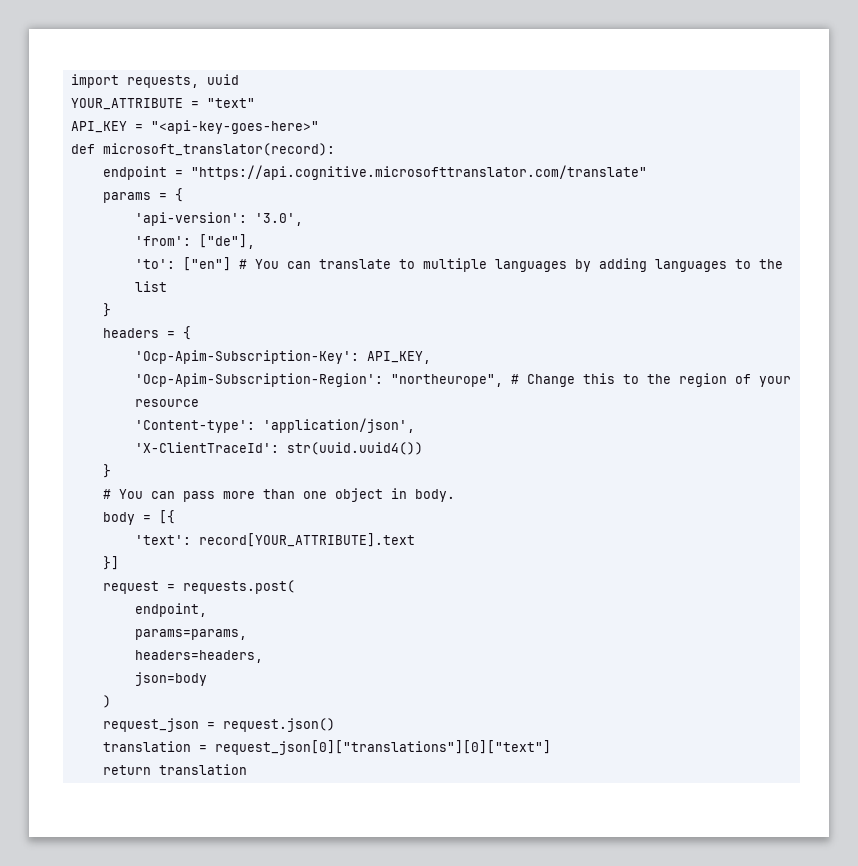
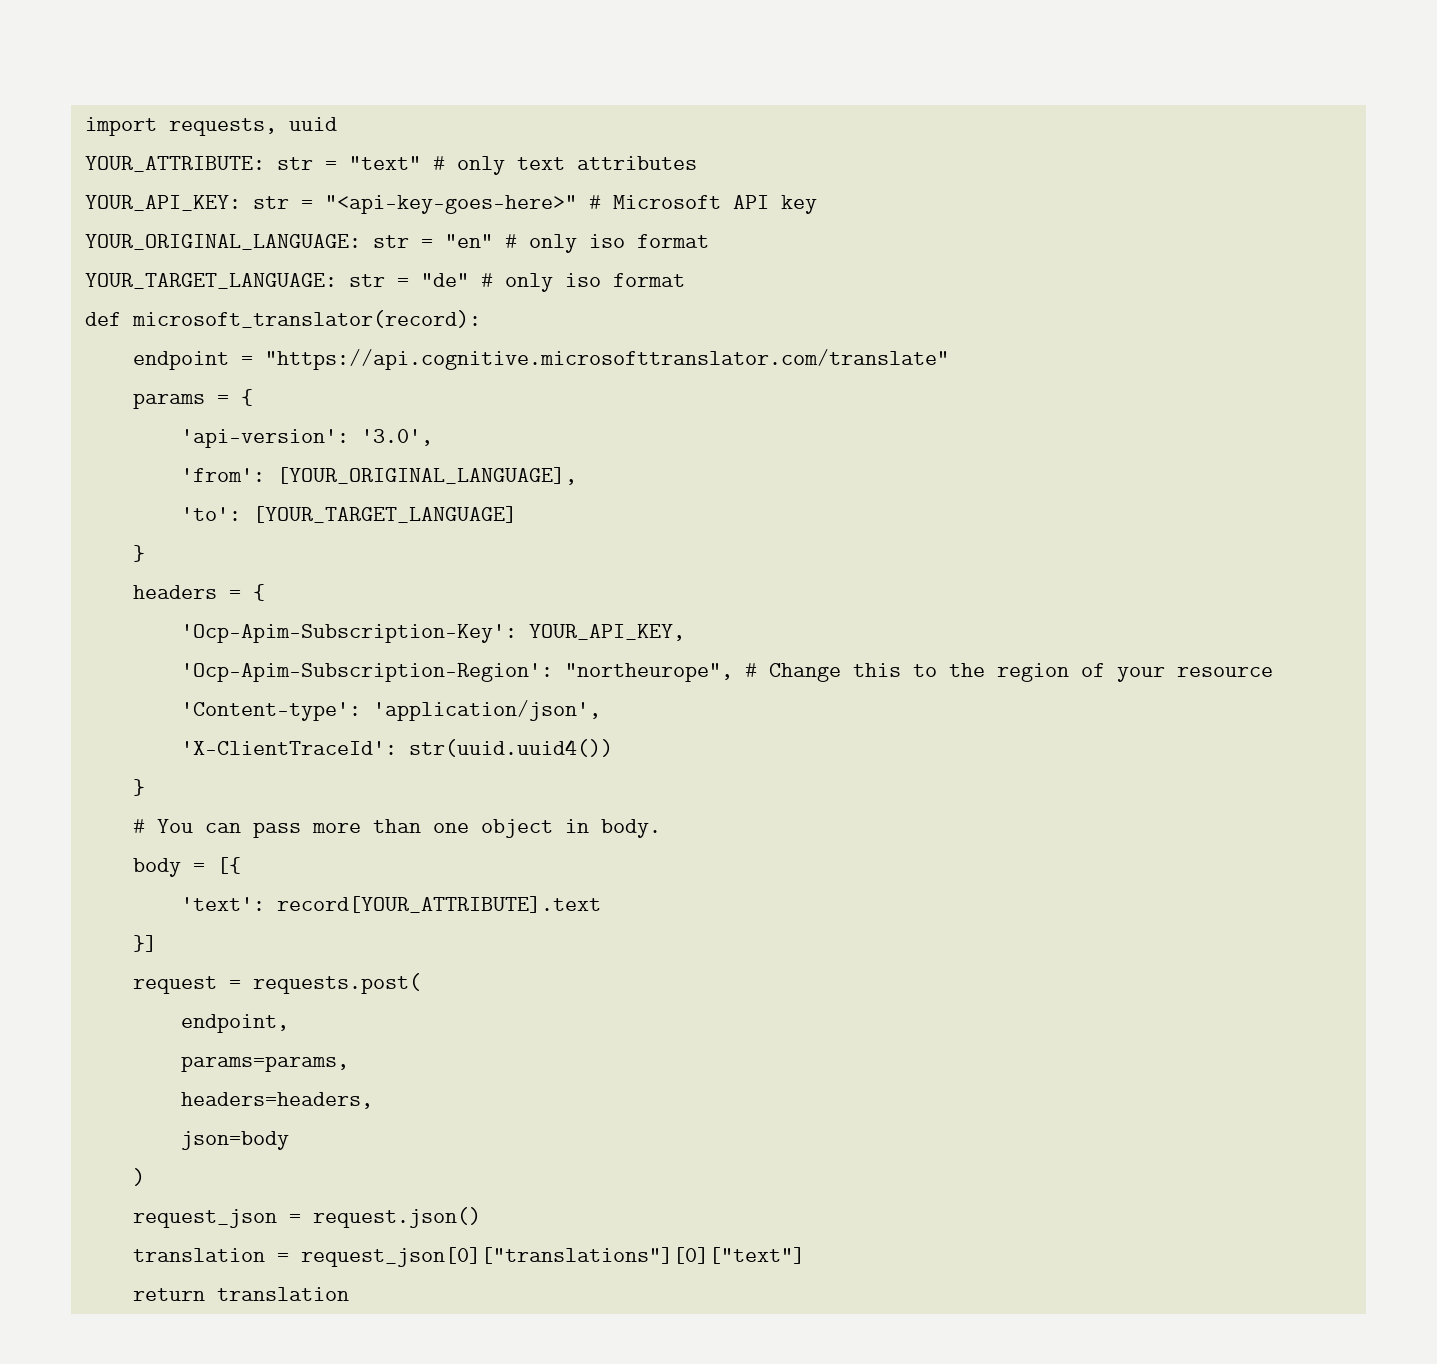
- YOUR_ATTRIBUTE = "text"
- API_KEY = "<api-key-goes-here>"
+ YOUR_ATTRIBUTE: str = "text" # only text attributes
+ YOUR_API_KEY: str = "<api-key-goes-here>" # Microsoft API key
+ YOUR_ORIGINAL_LANGUAGE: str = "en" # only iso format
+ YOUR_TARGET_LANGUAGE: str = "de" # only iso format
- 'from': ["de"],
+ 'from': [YOUR_ORIGINAL_LANGUAGE],
- 'to': ["en"] # You can translate to multiple languages by adding languages to the list
+ 'to': [YOUR_TARGET_LANGUAGE]
- 'Ocp-Apim-Subscription-Key': API_KEY,
+ 'Ocp-Apim-Subscription-Key': YOUR_API_KEY,

